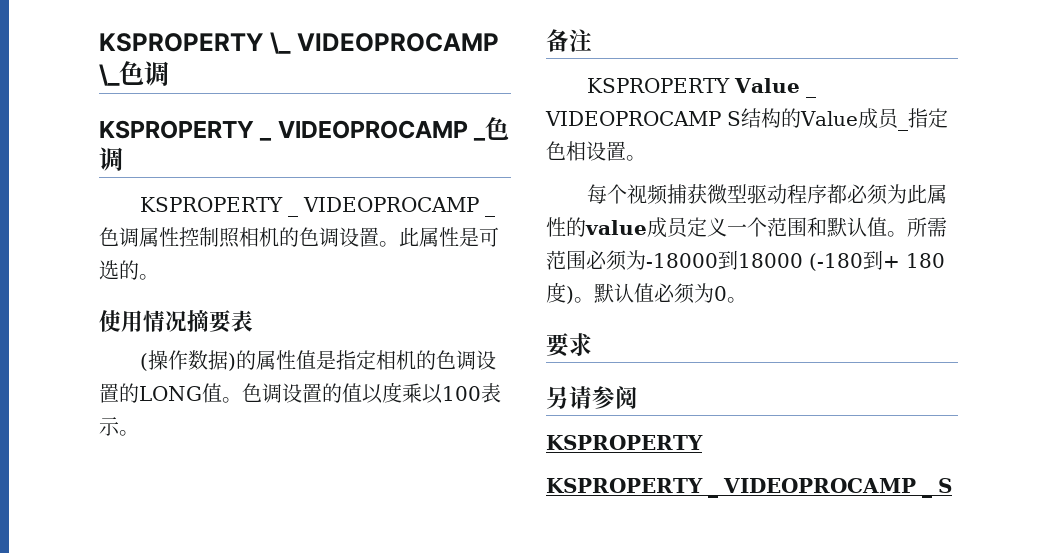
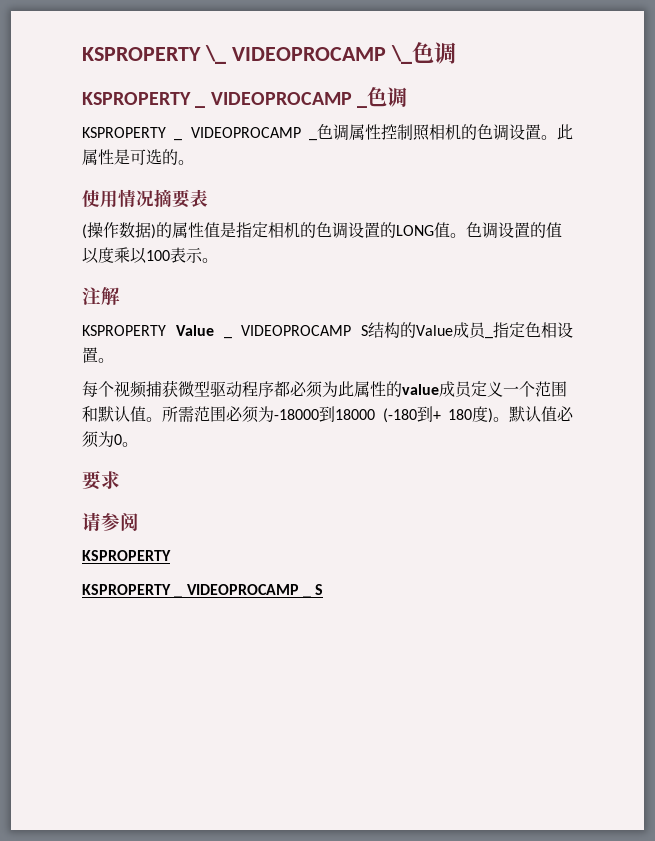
- 备注
+ 注解
- 另请参阅
+ 请参阅

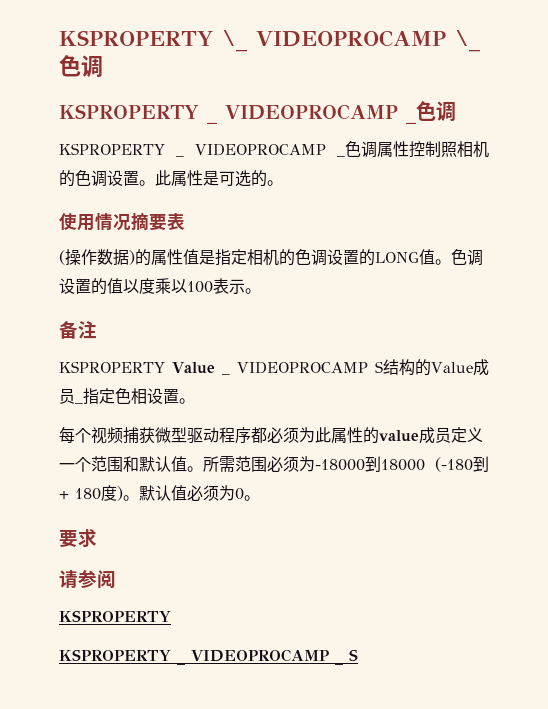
- 注解
+ 备注

